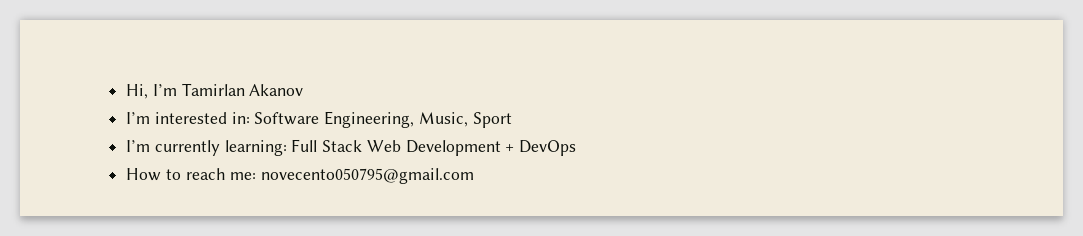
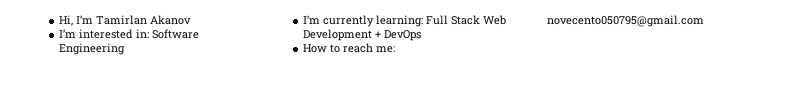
- I’m interested in: Software Engineering, Music, Sport
+ I’m interested in: Software Engineering

